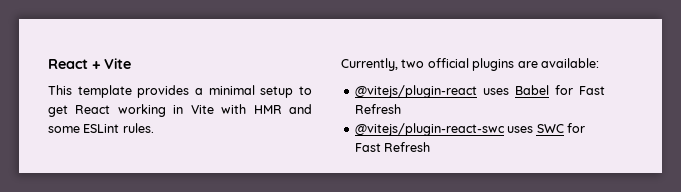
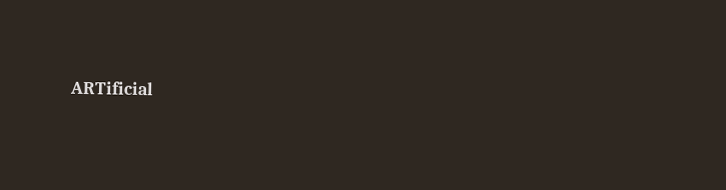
- React + Vite
- This template provides a minimal setup to get React working in Vite with HMR and some ESLint rules.
- Currently, two official plugins are available:
- @vitejs/plugin-react uses Babel for Fast Refresh
- @vitejs/plugin-react-swc uses SWC for Fast Refresh
+ ARTificial

